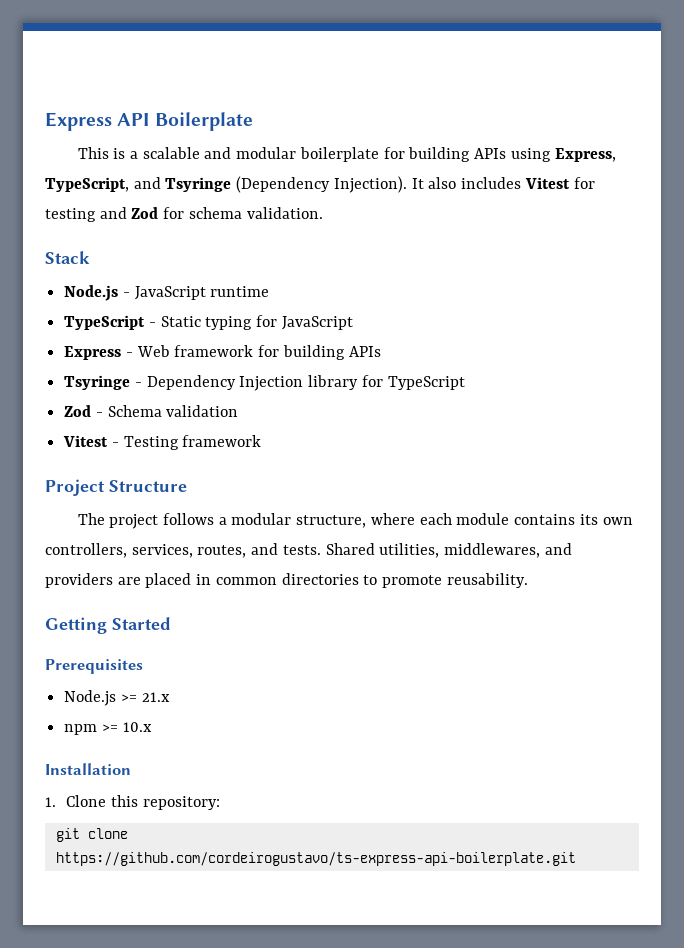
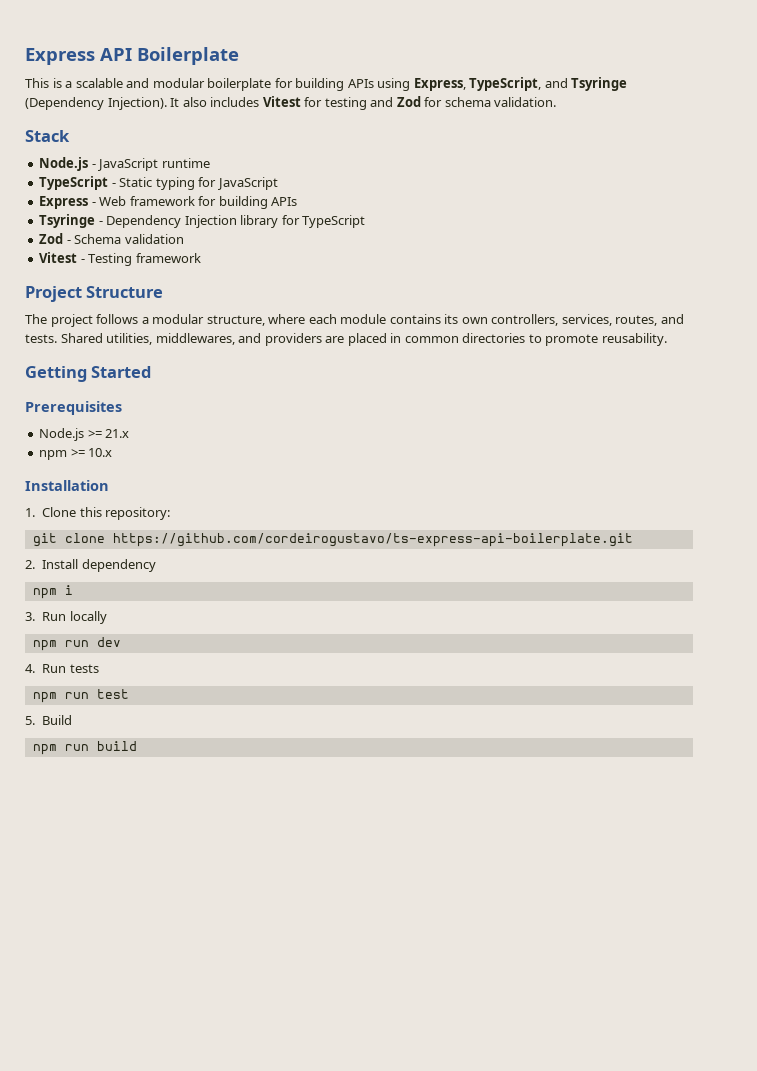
+ 2. Install dependency
+ npm i
+ 3. Run locally
+ npm run dev
+ 4. Run tests
+ npm run test
+ 5. Build
+ npm run build

